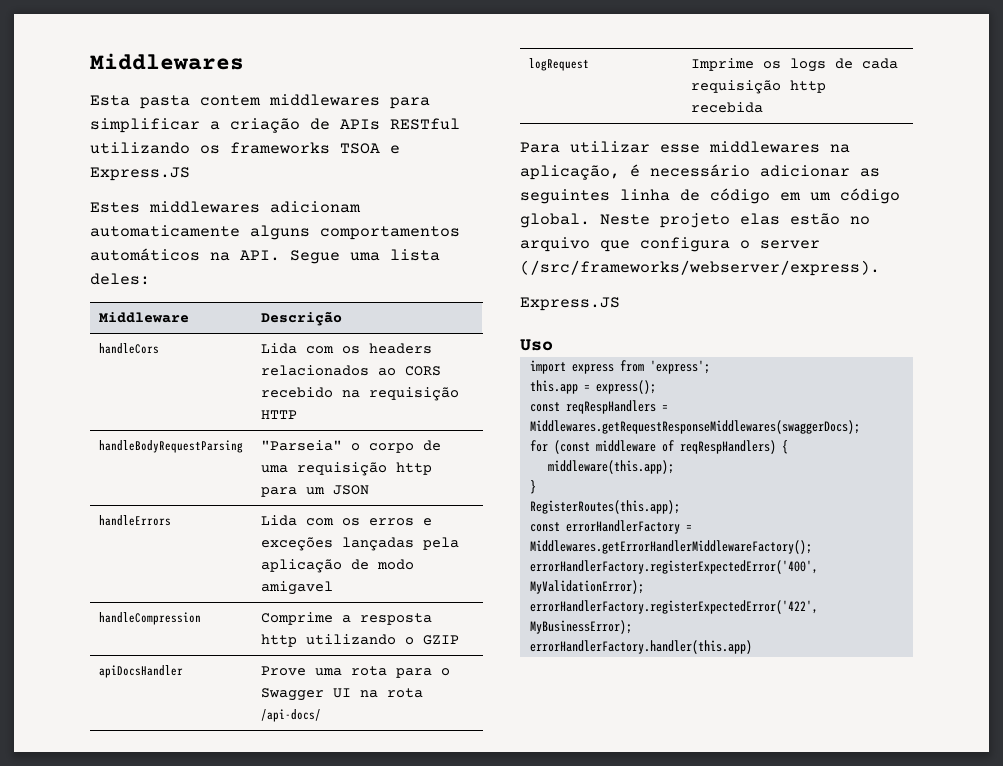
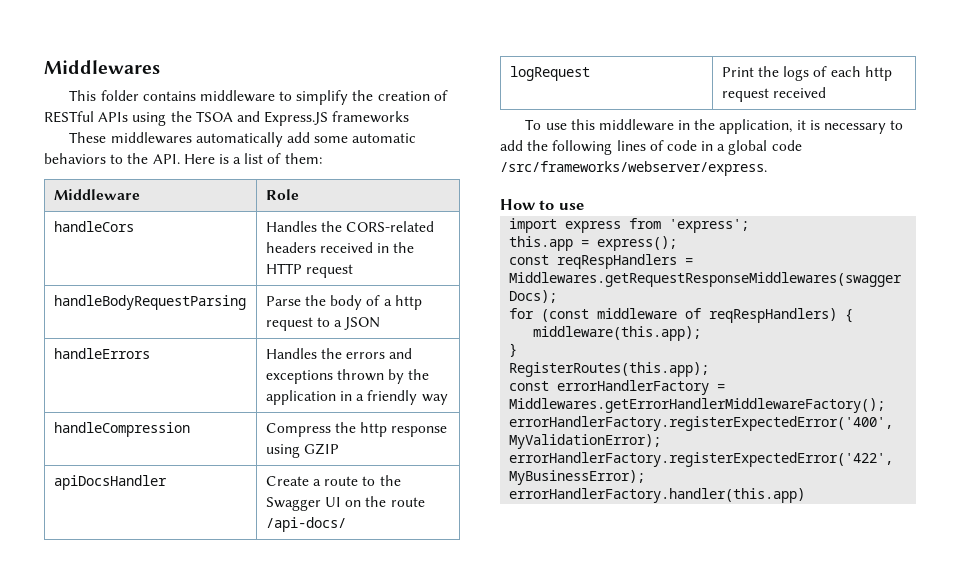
- Esta pasta contem middlewares para simplificar a criação de APIs RESTful utilizando os frameworks TSOA e Express.JS
- Estes middlewares adicionam automaticamente alguns comportamentos automáticos na API. Segue uma lista deles:
+ This folder contains middleware to simplify the creation of RESTful APIs using the TSOA and Express.JS frameworks
+ These middlewares automatically add some automatic behaviors to the API. Here is a list of them:
- Middleware | Descrição
+ Middleware | Role
- handleCors | Lida com os headers relacionados ao CORS recebido na requisição HTTP
+ handleCors | Handles the CORS-related headers received in the HTTP request
- handleBodyRequestParsing | "Parseia" o corpo de uma requisição http para um JSON
- handleErrors | Lida com os erros e exceções lançadas pela aplicação de modo amigavel
- handleCompression | Comprime a resposta http utilizando o GZIP
- apiDocsHandler | Prove uma rota para o Swagger UI na rota /api-docs/
- logRequest | Imprime os logs de cada requisição http recebida
- Para utilizar esse middlewares na aplicação, é necessário adicionar as seguintes linha de código em um código global. Neste projeto elas estão no arquivo que configura o server (/src/frameworks/webserver/express).
- Express.JS
- Uso
+ handleBodyRequestParsing | Parse the body of a http request to a JSON
+ handleErrors | Handles the errors and exceptions thrown by the application in a friendly way
+ handleCompression | Compress the http response using GZIP
+ apiDocsHandler | Create a route to the Swagger UI on the route /api-docs/
+ logRequest | Print the logs of each http request received
+ To use this middleware in the application, it is necessary to add the following lines of code in a global code /src/frameworks/webserver/express.
+ How to use

